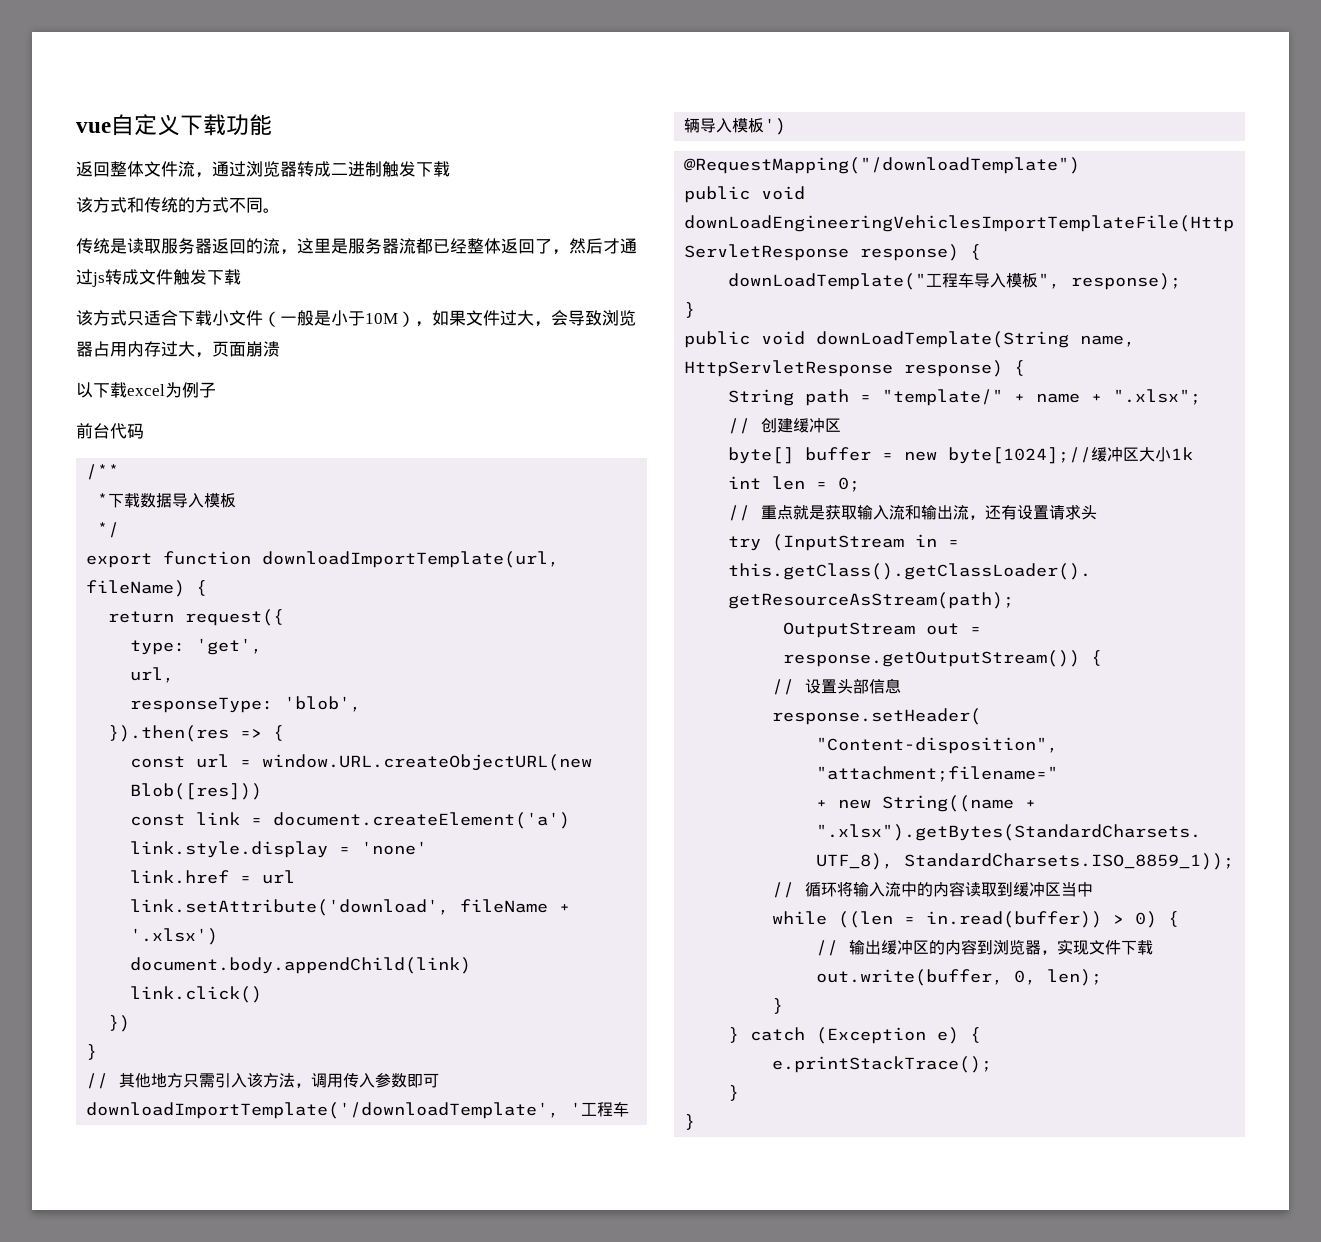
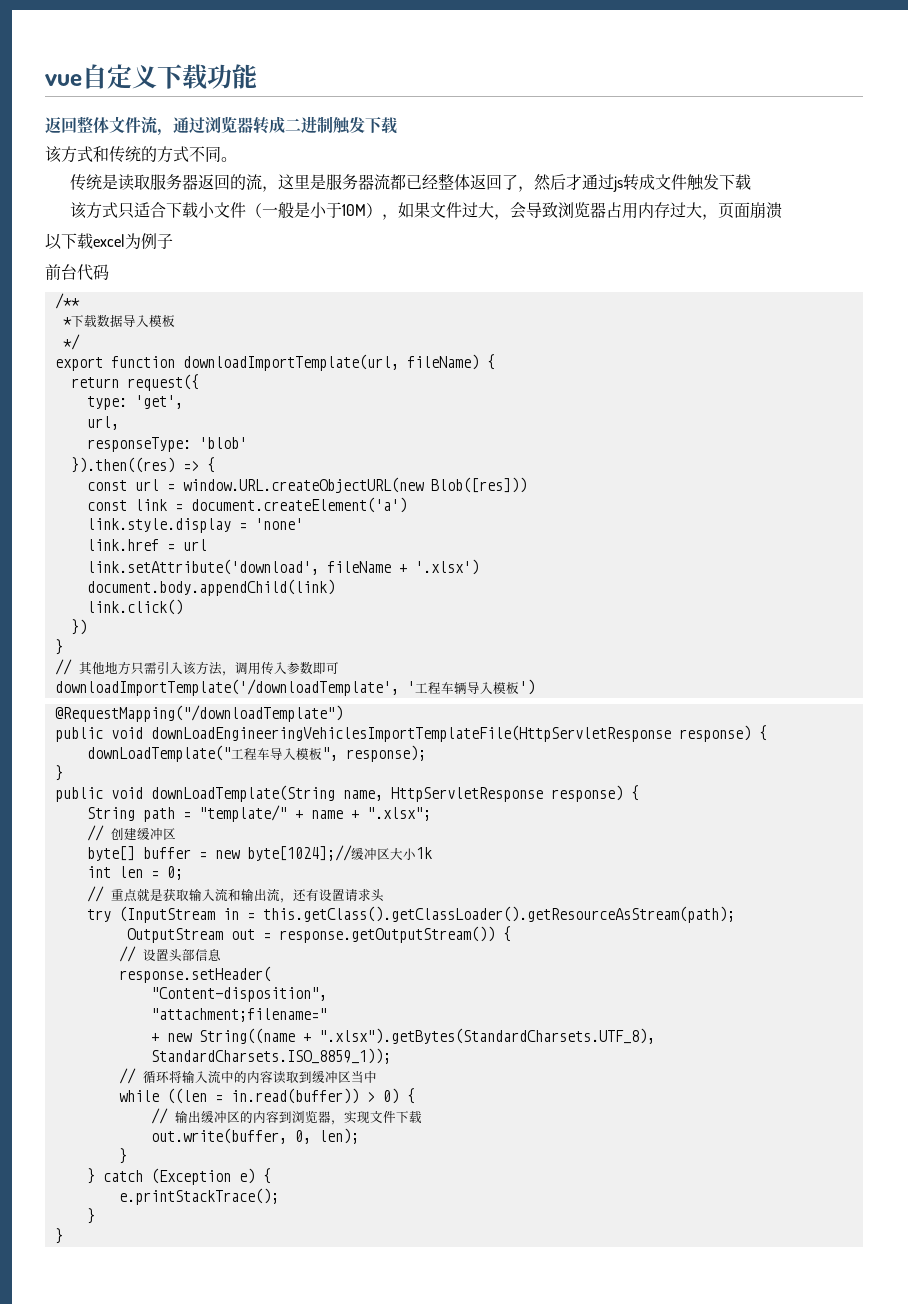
- responseType: 'blob',
- }).then(res => {
+ responseType: 'blob'
+ }).then((res) => {

